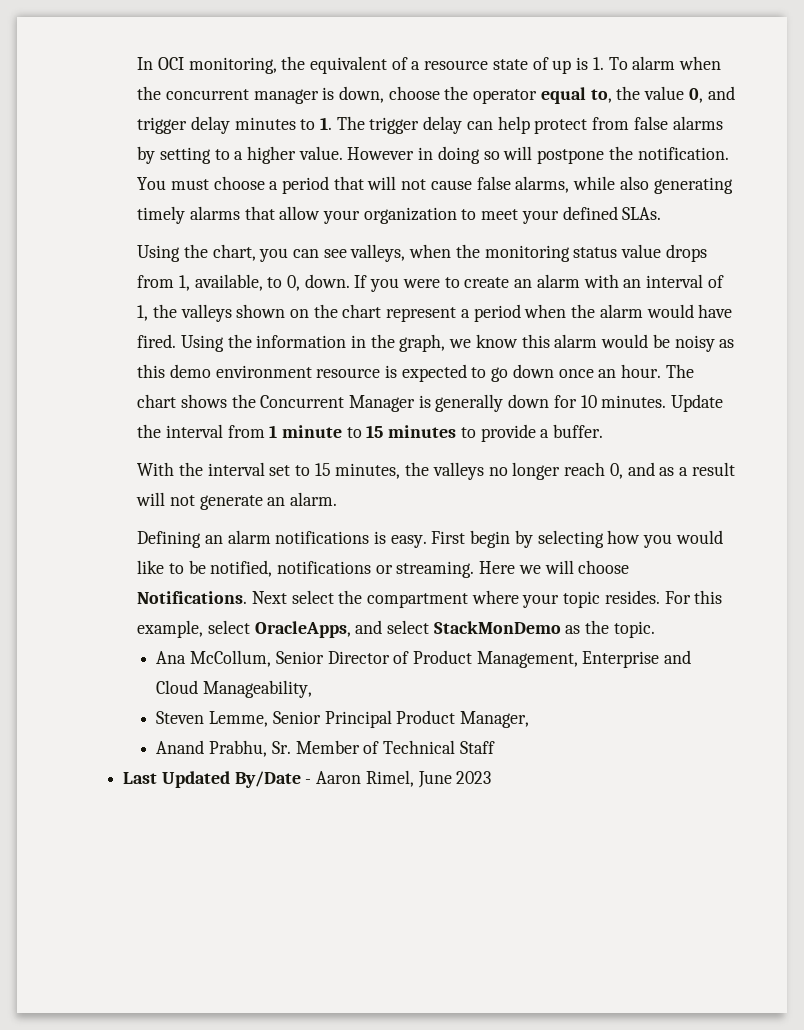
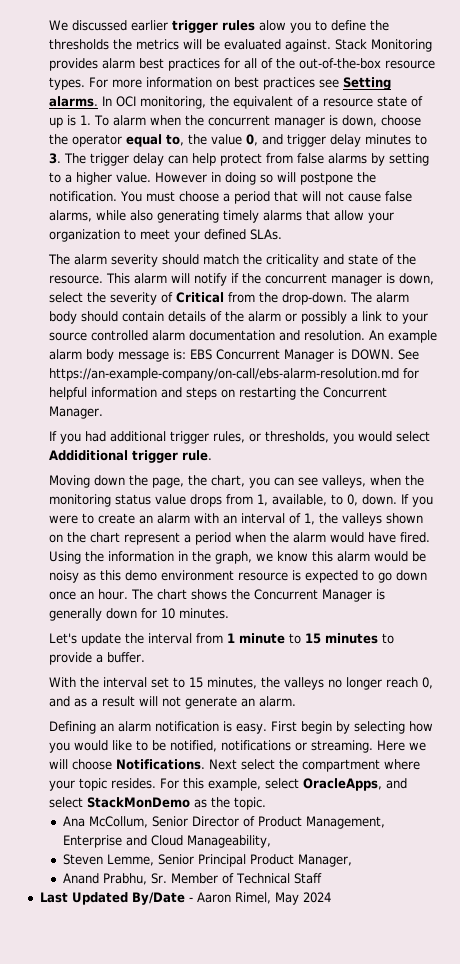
+ We discussed earlier trigger rules alow you to define the thresholds the metrics will be evaluated against. Stack Monitoring provides alarm best practices for all of the out-of-the-box resource types. For more information on best practices see Setting alarms.
- In OCI monitoring, the equivalent of a resource state of up is 1. To alarm when the concurrent manager is down, choose the operator equal to, the value 0, and trigger delay minutes to 1. The trigger delay can help protect from false alarms by setting to a higher value.
+ In OCI monitoring, the equivalent of a resource state of up is 1. To alarm when the concurrent manager is down, choose the operator equal to, the value 0, and trigger delay minutes to 3. The trigger delay can help protect from false alarms by setting to a higher value.
- Using the chart, you can see valleys, when the monitoring status value drops from 1, available, to 0, down.
+ The alarm severity should match the criticality and state of the resource. This alarm will notify if the concurrent manager is down, select the severity of Critical from the drop-down. The alarm body should contain details of the alarm or possibly a link to your source controlled alarm documentation and resolution. An example alarm body message is: EBS Concurrent Manager is DOWN. See https://an-example-company/on-call/ebs-alarm-resolution.md for helpful information and steps on restarting the Concurrent Manager.
+ If you had additional trigger rules, or thresholds, you would select Addiditional trigger rule.
+ Moving down the page, the chart, you can see valleys, when the monitoring status value drops from 1, available, to 0, down.
- The chart shows the Concurrent Manager is generally down for 10 minutes. Update the interval from 1 minute to 15 minutes to provide a buffer.
+ The chart shows the Concurrent Manager is generally down for 10 minutes.
+ Let's update the interval from 1 minute to 15 minutes to provide a buffer.
- Defining an alarm notifications is easy.
+ Defining an alarm notification is easy.
- Last Updated By/Date - Aaron Rimel, June 2023
+ Last Updated By/Date - Aaron Rimel, May 2024

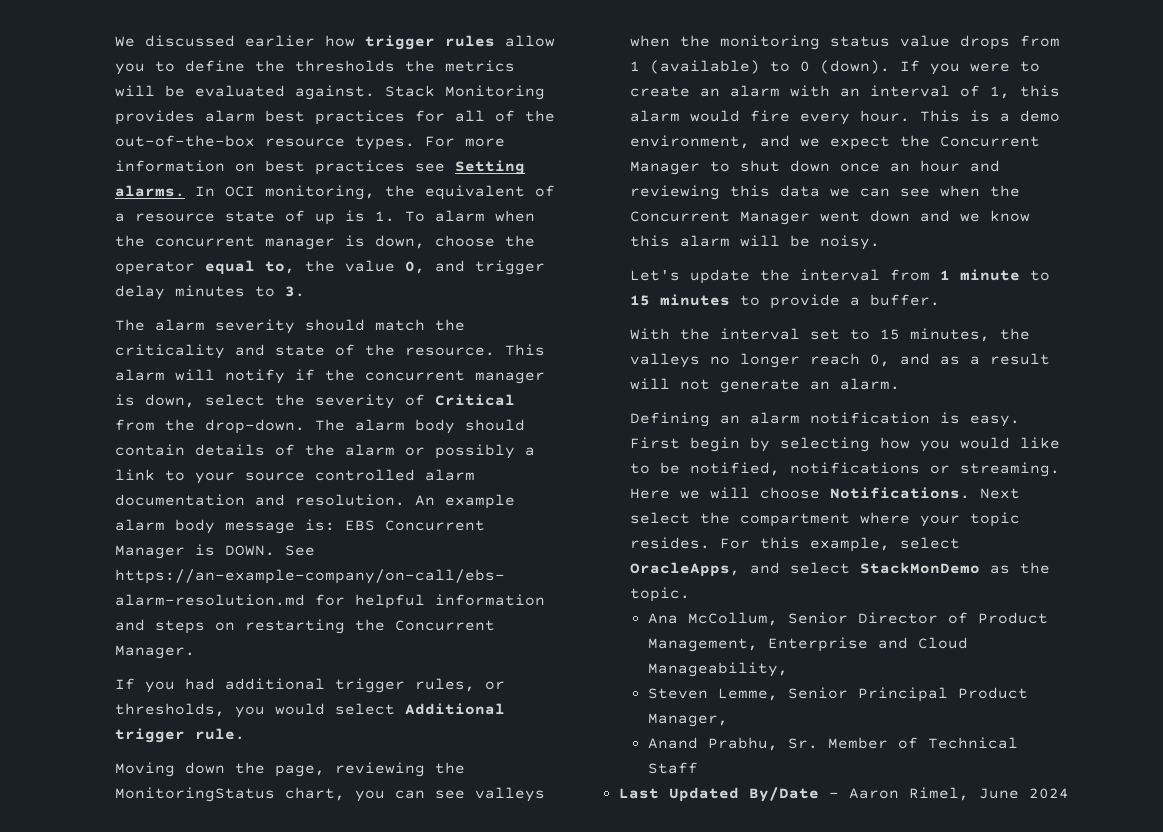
- We discussed earlier trigger rules alow you to define the thresholds the metrics will be evaluated against.
+ We discussed earlier how trigger rules allow you to define the thresholds the metrics will be evaluated against.
- In OCI monitoring, the equivalent of a resource state of up is 1. To alarm when the concurrent manager is down, choose the operator equal to, the value 0, and trigger delay minutes to 3. The trigger delay can help protect from false alarms by setting to a higher value. However in doing so will postpone the notification. You must choose a period that will not cause false alarms, while also generating timely alarms that allow your organization to meet your defined SLAs.
+ In OCI monitoring, the equivalent of a resource state of up is 1. To alarm when the concurrent manager is down, choose the operator equal to, the value 0, and trigger delay minutes to 3.
- If you had additional trigger rules, or thresholds, you would select Addiditional trigger rule.
+ If you had additional trigger rules, or thresholds, you would select Additional trigger rule.
- Moving down the page, the chart, you can see valleys, when the monitoring status value drops from 1, available, to 0, down.
+ Moving down the page, reviewing the MonitoringStatus chart, you can see valleys when the monitoring status value drops from 1 (available) to 0 (down).
- If you were to create an alarm with an interval of 1, the valleys shown on the chart represent a period when the alarm would have fired. Using the information in the graph, we know this alarm would be noisy as this demo environment resource is expected to go down once an hour. The chart shows the Concurrent Manager is generally down for 10 minutes.
+ If you were to create an alarm with an interval of 1, this alarm would fire every hour. This is a demo environment, and we expect the Concurrent Manager to shut down once an hour and reviewing this data we can see when the Concurrent Manager went down and we know this alarm will be noisy.
- Last Updated By/Date - Aaron Rimel, May 2024
+ Last Updated By/Date - Aaron Rimel, June 2024

